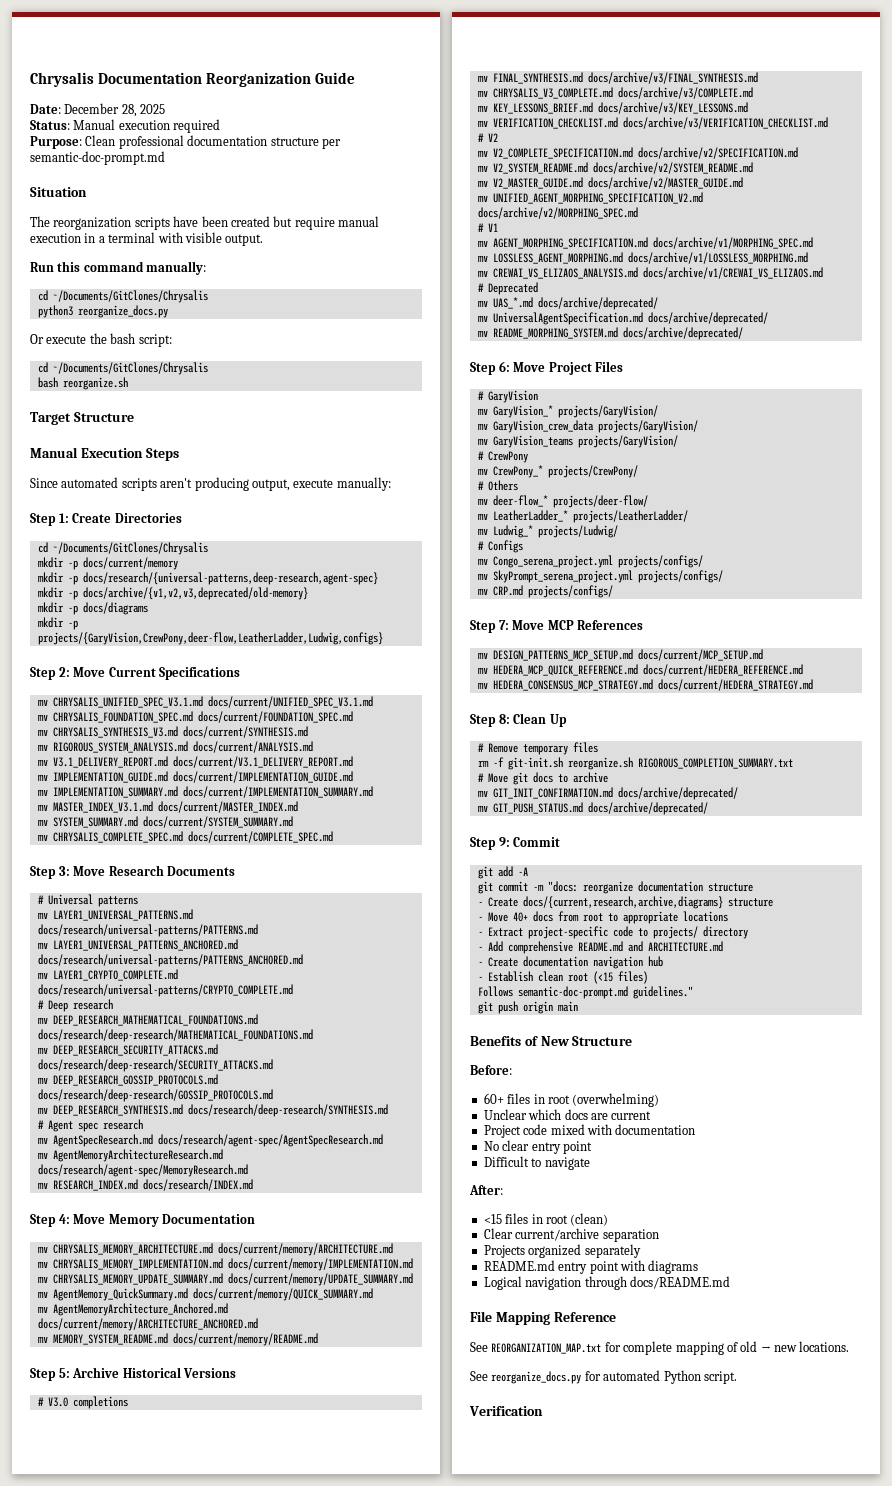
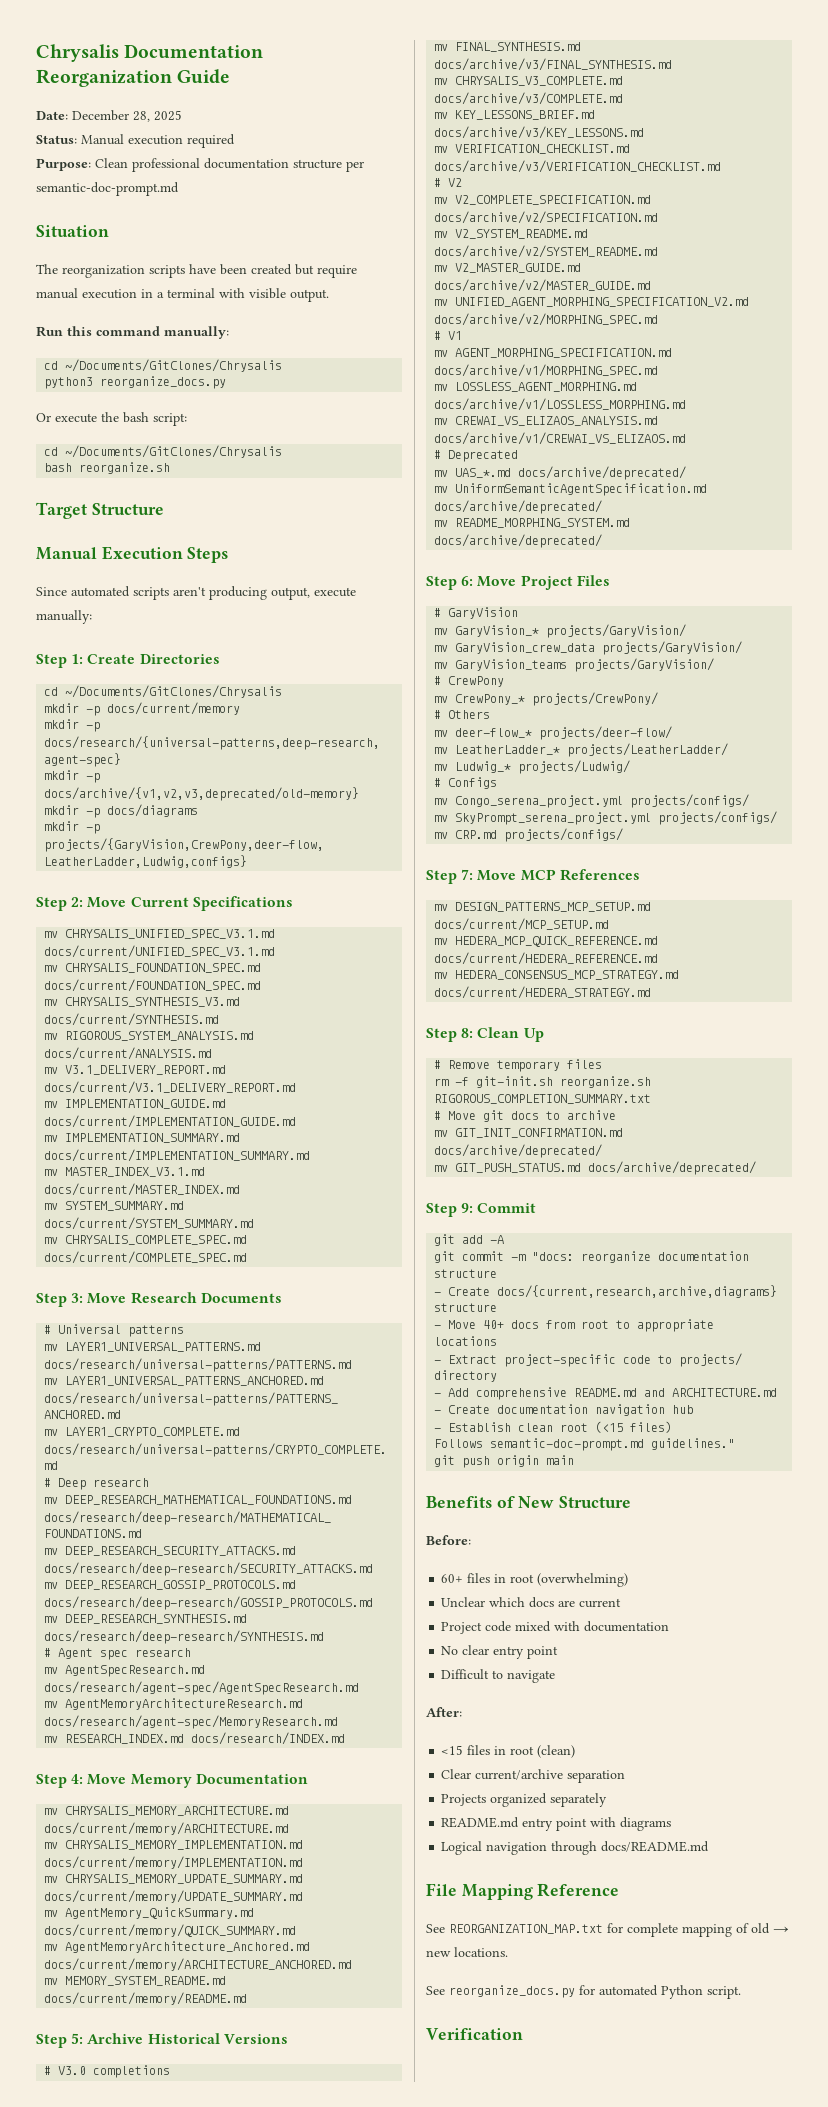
- mv UniversalAgentSpecification.md docs/archive/deprecated/
+ mv UniformSemanticAgentSpecification.md docs/archive/deprecated/

